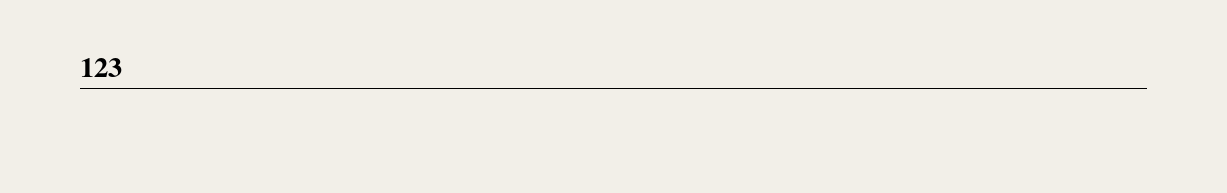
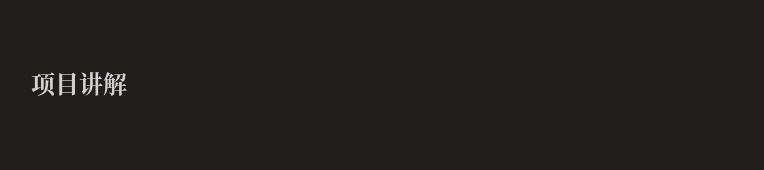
- 123
+ 项目讲解

